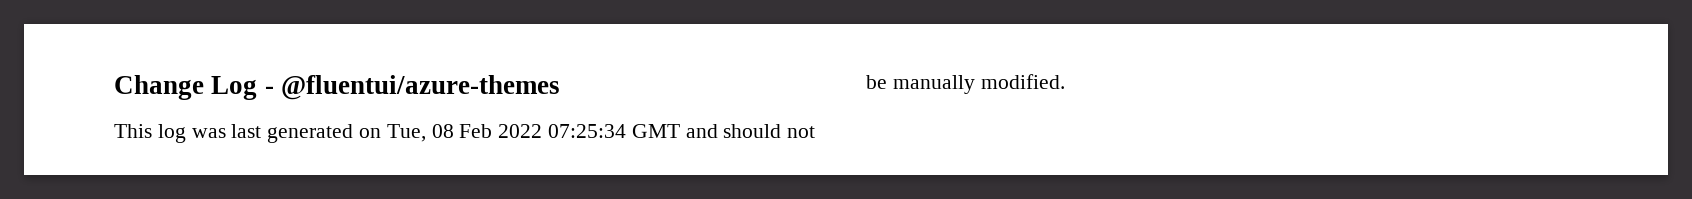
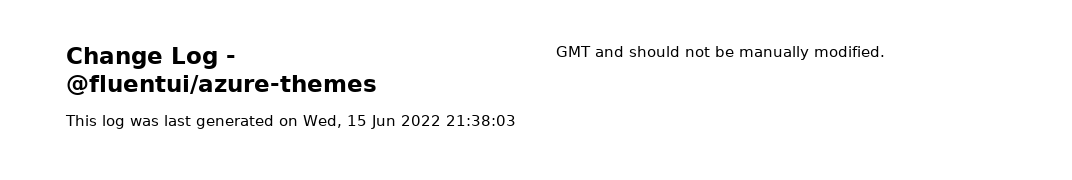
- This log was last generated on Tue, 08 Feb 2022 07:25:34 GMT and should not be manually modified.
+ This log was last generated on Wed, 15 Jun 2022 21:38:03 GMT and should not be manually modified.

